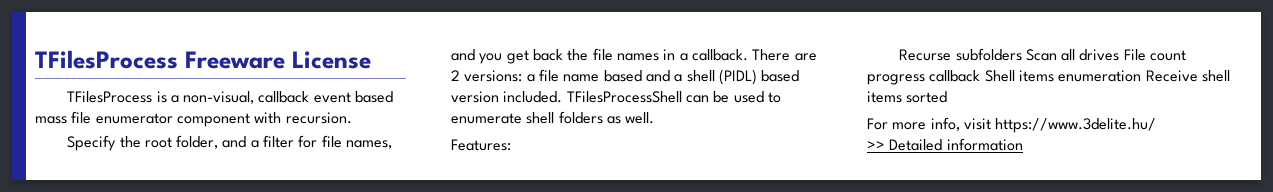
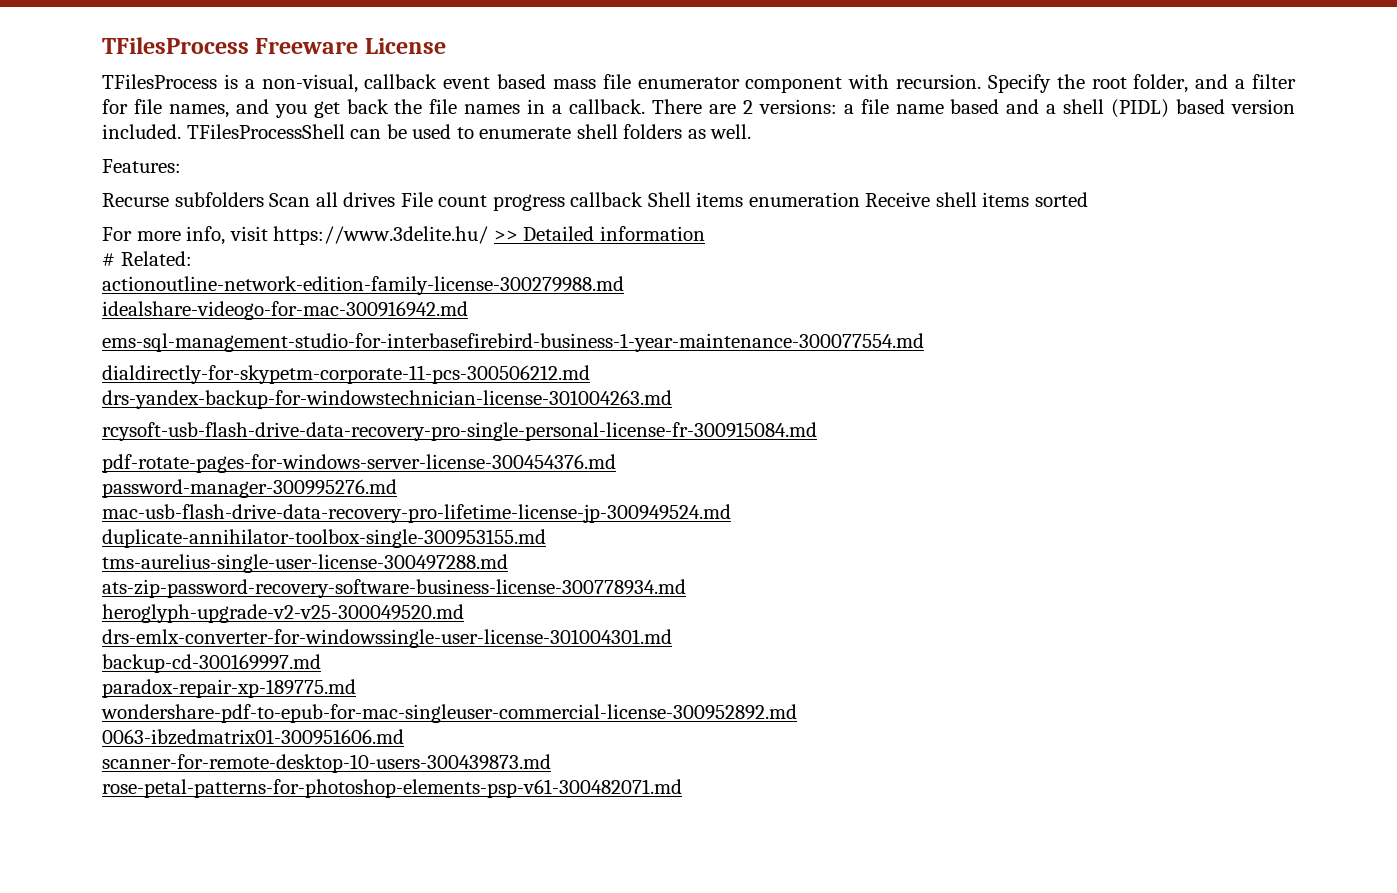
- TFilesProcess is a non-visual, callback event based mass file enumerator component with recursion.
- Specify the root folder, and a filter for file names, and you get back the file names in a callback.
+ TFilesProcess is a non-visual, callback event based mass file enumerator component with recursion. Specify the root folder, and a filter for file names, and you get back the file names in a callback.
- For more info, visit https://www.3delite.hu/
- >> Detailed information
+ For more info, visit https://www.3delite.hu/ >> Detailed information
+ # Related:
+ actionoutline-network-edition-family-license-300279988.md
+ idealshare-videogo-for-mac-300916942.md
+ ems-sql-management-studio-for-interbasefirebird-business-1-year-maintenance-300077554.md
+ dialdirectly-for-skypetm-corporate-11-pcs-300506212.md
+ drs-yandex-backup-for-windowstechnician-license-301004263.md
+ rcysoft-usb-flash-drive-data-recovery-pro-single-personal-license-fr-300915084.md
+ pdf-rotate-pages-for-windows-server-license-300454376.md
+ password-manager-300995276.md
+ mac-usb-flash-drive-data-recovery-pro-lifetime-license-jp-300949524.md
+ duplicate-annihilator-toolbox-single-300953155.md
+ tms-aurelius-single-user-license-300497288.md
+ ats-zip-password-recovery-software-business-license-300778934.md
+ heroglyph-upgrade-v2-v25-300049520.md
+ drs-emlx-converter-for-windowssingle-user-license-301004301.md
+ backup-cd-300169997.md
+ paradox-repair-xp-189775.md
+ wondershare-pdf-to-epub-for-mac-singleuser-commercial-license-300952892.md
+ 0063-ibzedmatrix01-300951606.md
+ scanner-for-remote-desktop-10-users-300439873.md
+ rose-petal-patterns-for-photoshop-elements-psp-v61-300482071.md

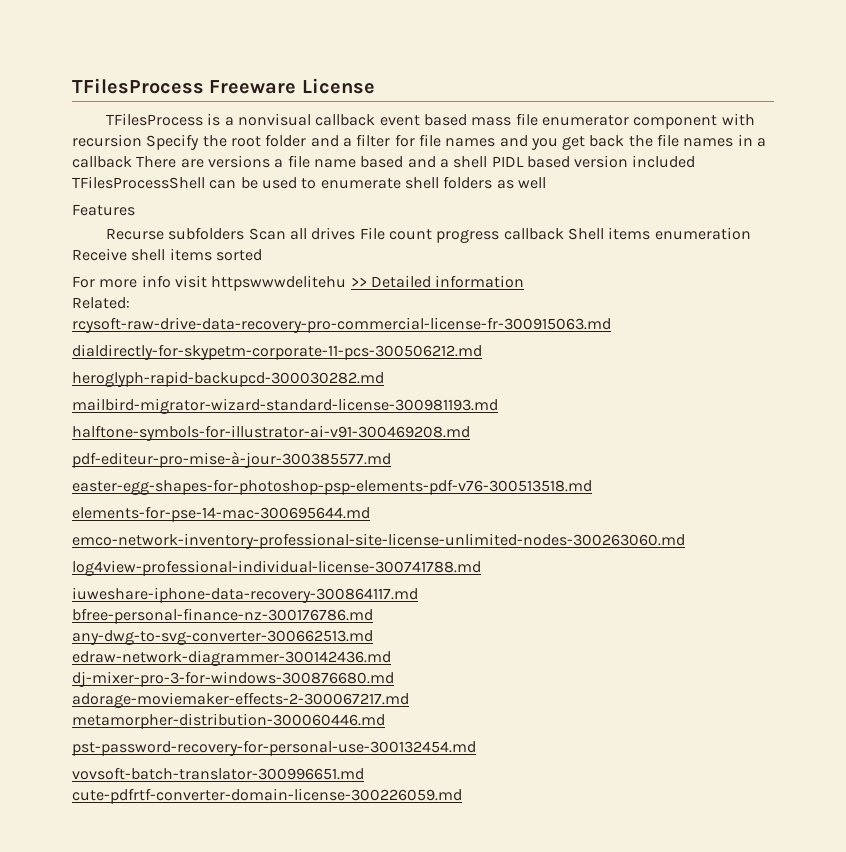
- TFilesProcess is a non-visual, callback event based mass file enumerator component with recursion. Specify the root folder, and a filter for file names, and you get back the file names in a callback. There are 2 versions: a file name based and a shell (PIDL) based version included. TFilesProcessShell can be used to enumerate shell folders as well.
- Features:
+ TFilesProcess is a nonvisual callback event based mass file enumerator component with recursion Specify the root folder and a filter for file names and you get back the file names in a callback There are versions a file name based and a shell PIDL based version included TFilesProcessShell can be used to enumerate shell folders as well
+ Features
- For more info, visit https://www.3delite.hu/ >> Detailed information
+ For more info visit httpswwwdelitehu >> Detailed information
- # Related:
+ Related:
- actionoutline-network-edition-family-license-300279988.md
- idealshare-videogo-for-mac-300916942.md
- ems-sql-management-studio-for-interbasefirebird-business-1-year-maintenance-300077554.md
+ rcysoft-raw-drive-data-recovery-pro-commercial-license-fr-300915063.md
  dialdirectly-for-skypetm-corporate-11-pcs-300506212.md
- drs-yandex-backup-for-windowstechnician-license-301004263.md
- rcysoft-usb-flash-drive-data-recovery-pro-single-personal-license-fr-300915084.md
- pdf-rotate-pages-for-windows-server-license-300454376.md
- password-manager-300995276.md
- mac-usb-flash-drive-data-recovery-pro-lifetime-license-jp-300949524.md
- duplicate-annihilator-toolbox-single-300953155.md
- tms-aurelius-single-user-license-300497288.md
- ats-zip-password-recovery-software-business-license-300778934.md
- heroglyph-upgrade-v2-v25-300049520.md
- drs-emlx-converter-for-windowssingle-user-license-301004301.md
- backup-cd-300169997.md
- paradox-repair-xp-189775.md
- wondershare-pdf-to-epub-for-mac-singleuser-commercial-license-300952892.md
- 0063-ibzedmatrix01-300951606.md
- scanner-for-remote-desktop-10-users-300439873.md
- rose-petal-patterns-for-photoshop-elements-psp-v61-300482071.md
+ heroglyph-rapid-backupcd-300030282.md
+ mailbird-migrator-wizard-standard-license-300981193.md
+ halftone-symbols-for-illustrator-ai-v91-300469208.md
+ pdf-editeur-pro-mise-à-jour-300385577.md
+ easter-egg-shapes-for-photoshop-psp-elements-pdf-v76-300513518.md
+ elements-for-pse-14-mac-300695644.md
+ emco-network-inventory-professional-site-license-unlimited-nodes-300263060.md
+ log4view-professional-individual-license-300741788.md
+ iuweshare-iphone-data-recovery-300864117.md
+ bfree-personal-finance-nz-300176786.md
+ any-dwg-to-svg-converter-300662513.md
+ edraw-network-diagrammer-300142436.md
+ dj-mixer-pro-3-for-windows-300876680.md
+ adorage-moviemaker-effects-2-300067217.md
+ metamorpher-distribution-300060446.md
+ pst-password-recovery-for-personal-use-300132454.md
+ vovsoft-batch-translator-300996651.md
+ cute-pdfrtf-converter-domain-license-300226059.md

